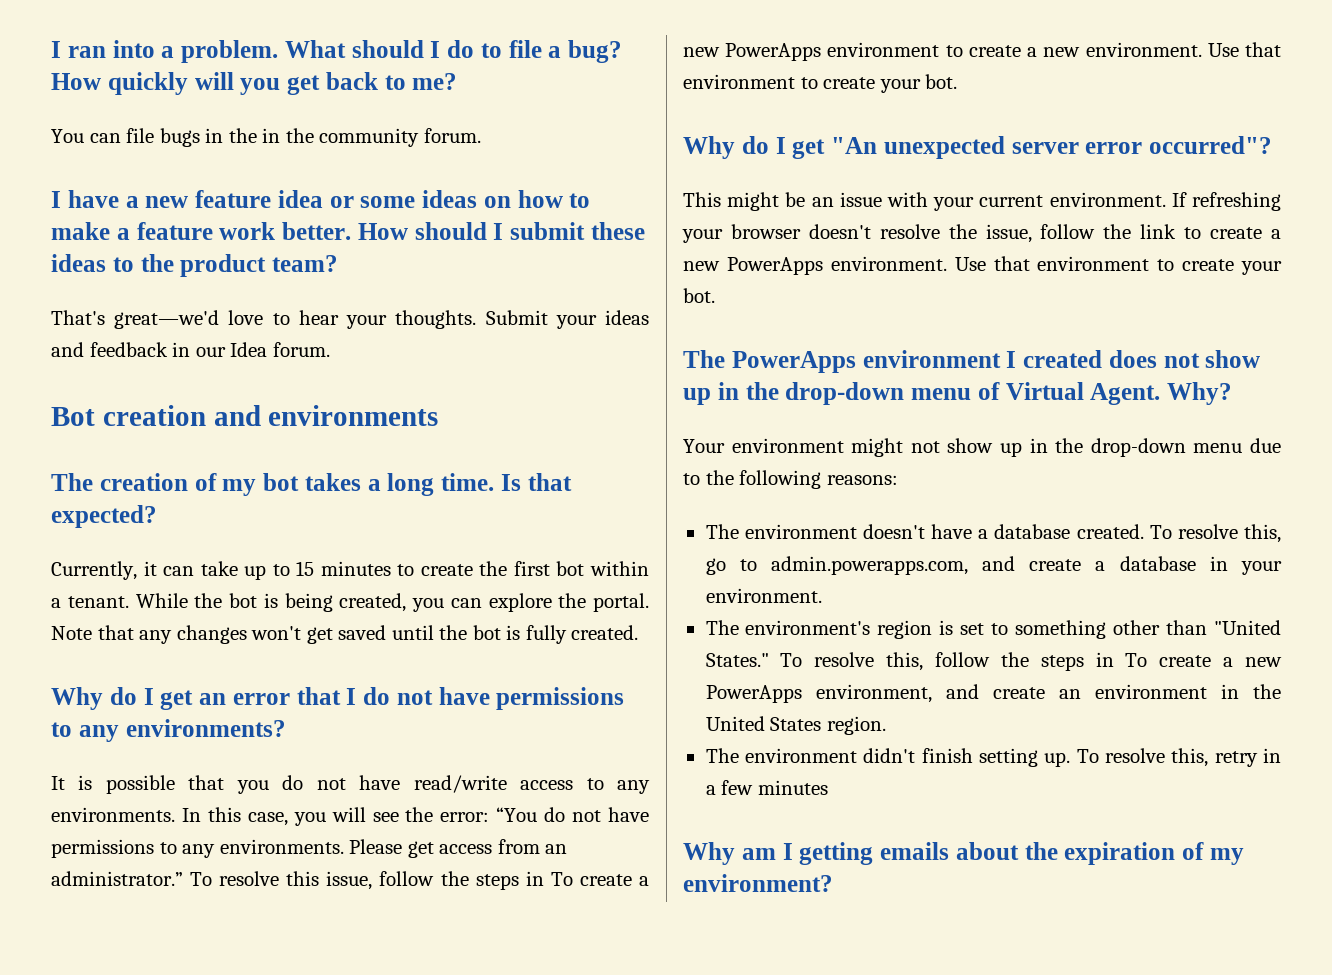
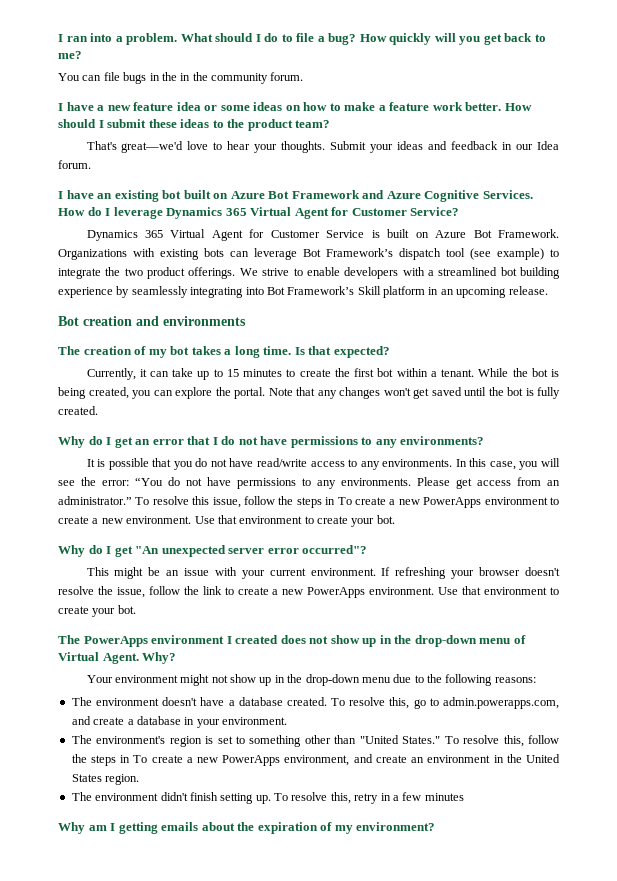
+ I have an existing bot built on Azure Bot Framework and Azure Cognitive Services. How do I leverage Dynamics 365 Virtual Agent for Customer Service?
+ Dynamics 365 Virtual Agent for Customer Service is built on Azure Bot Framework. Organizations with existing bots can leverage Bot Framework’s dispatch tool (see example) to integrate the two product offerings. We strive to enable developers with a streamlined bot building experience by seamlessly integrating into Bot Framework’s Skill platform in an upcoming release.

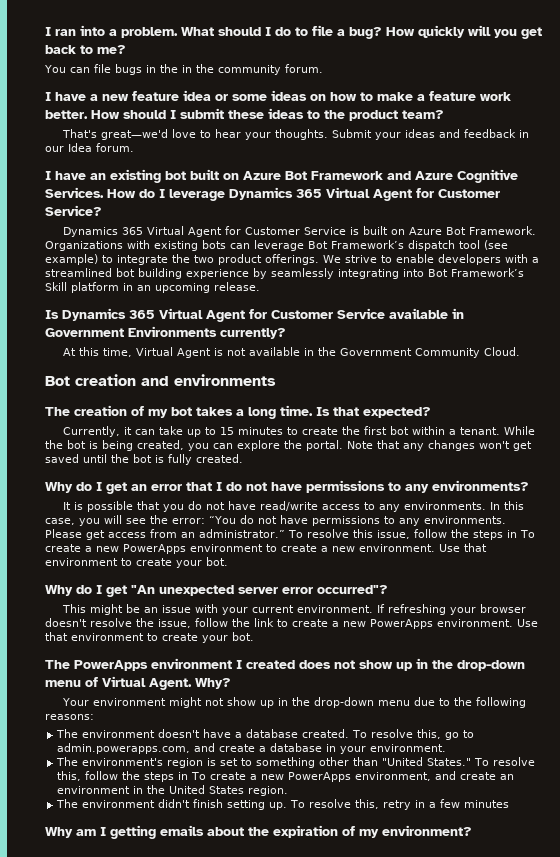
+ Is Dynamics 365 Virtual Agent for Customer Service available in Government Environments currently?
+ At this time, Virtual Agent is not available in the Government Community Cloud.

